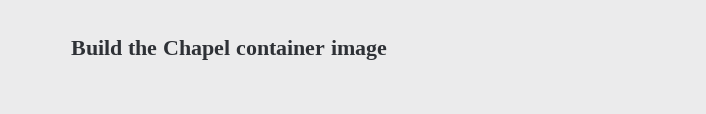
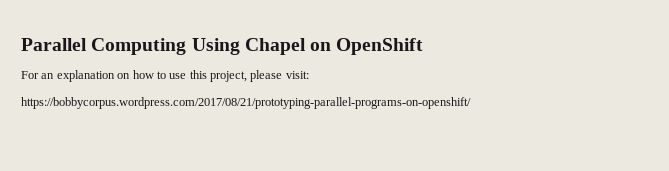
- Build the Chapel container image
+ Parallel Computing Using Chapel on OpenShift
+ For an explanation on how to use this project, please visit:
+ https://bobbycorpus.wordpress.com/2017/08/21/prototyping-parallel-programs-on-openshift/

